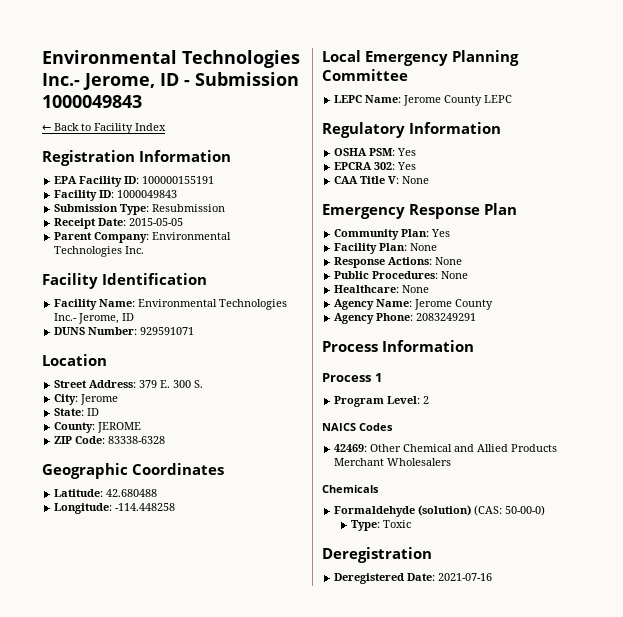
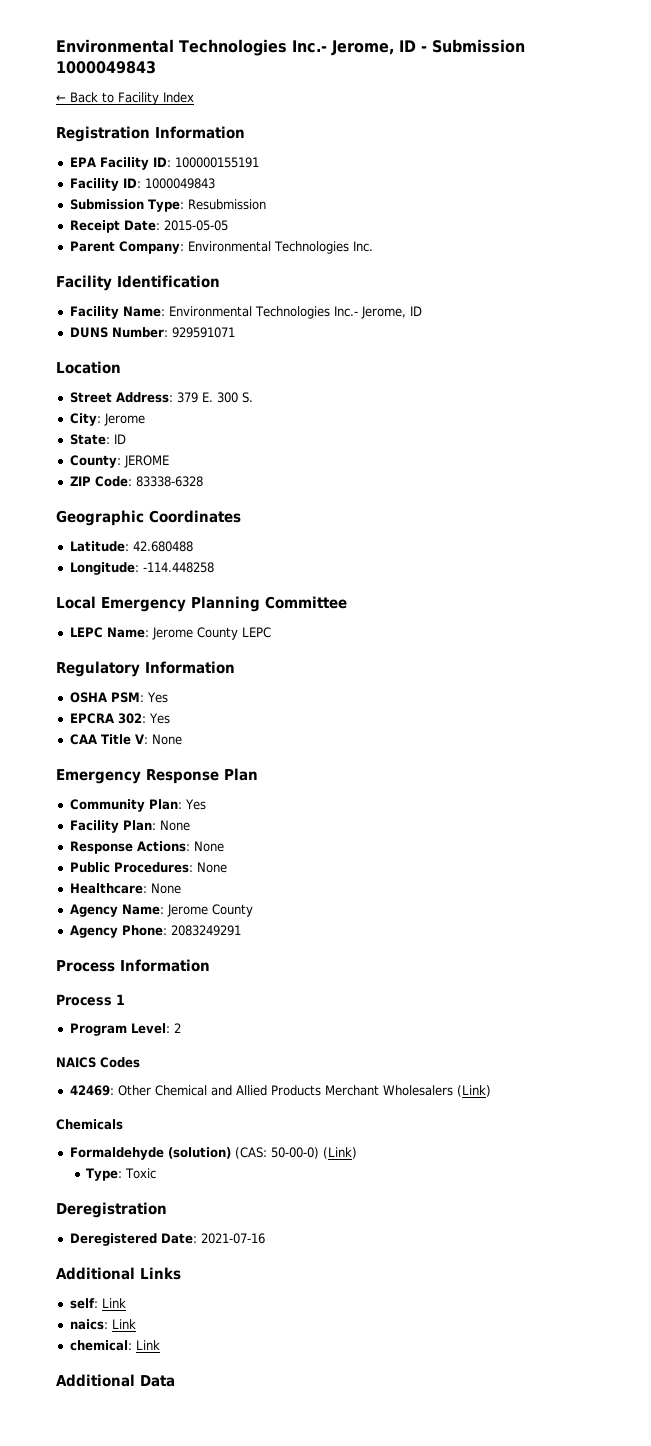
- 42469: Other Chemical and Allied Products Merchant Wholesalers
+ 42469: Other Chemical and Allied Products Merchant Wholesalers (Link)
- Formaldehyde (solution) (CAS: 50-00-0)
+ Formaldehyde (solution) (CAS: 50-00-0) (Link)
+ Additional Links
+ self: Link
+ naics: Link
+ chemical: Link
+ Additional Data

